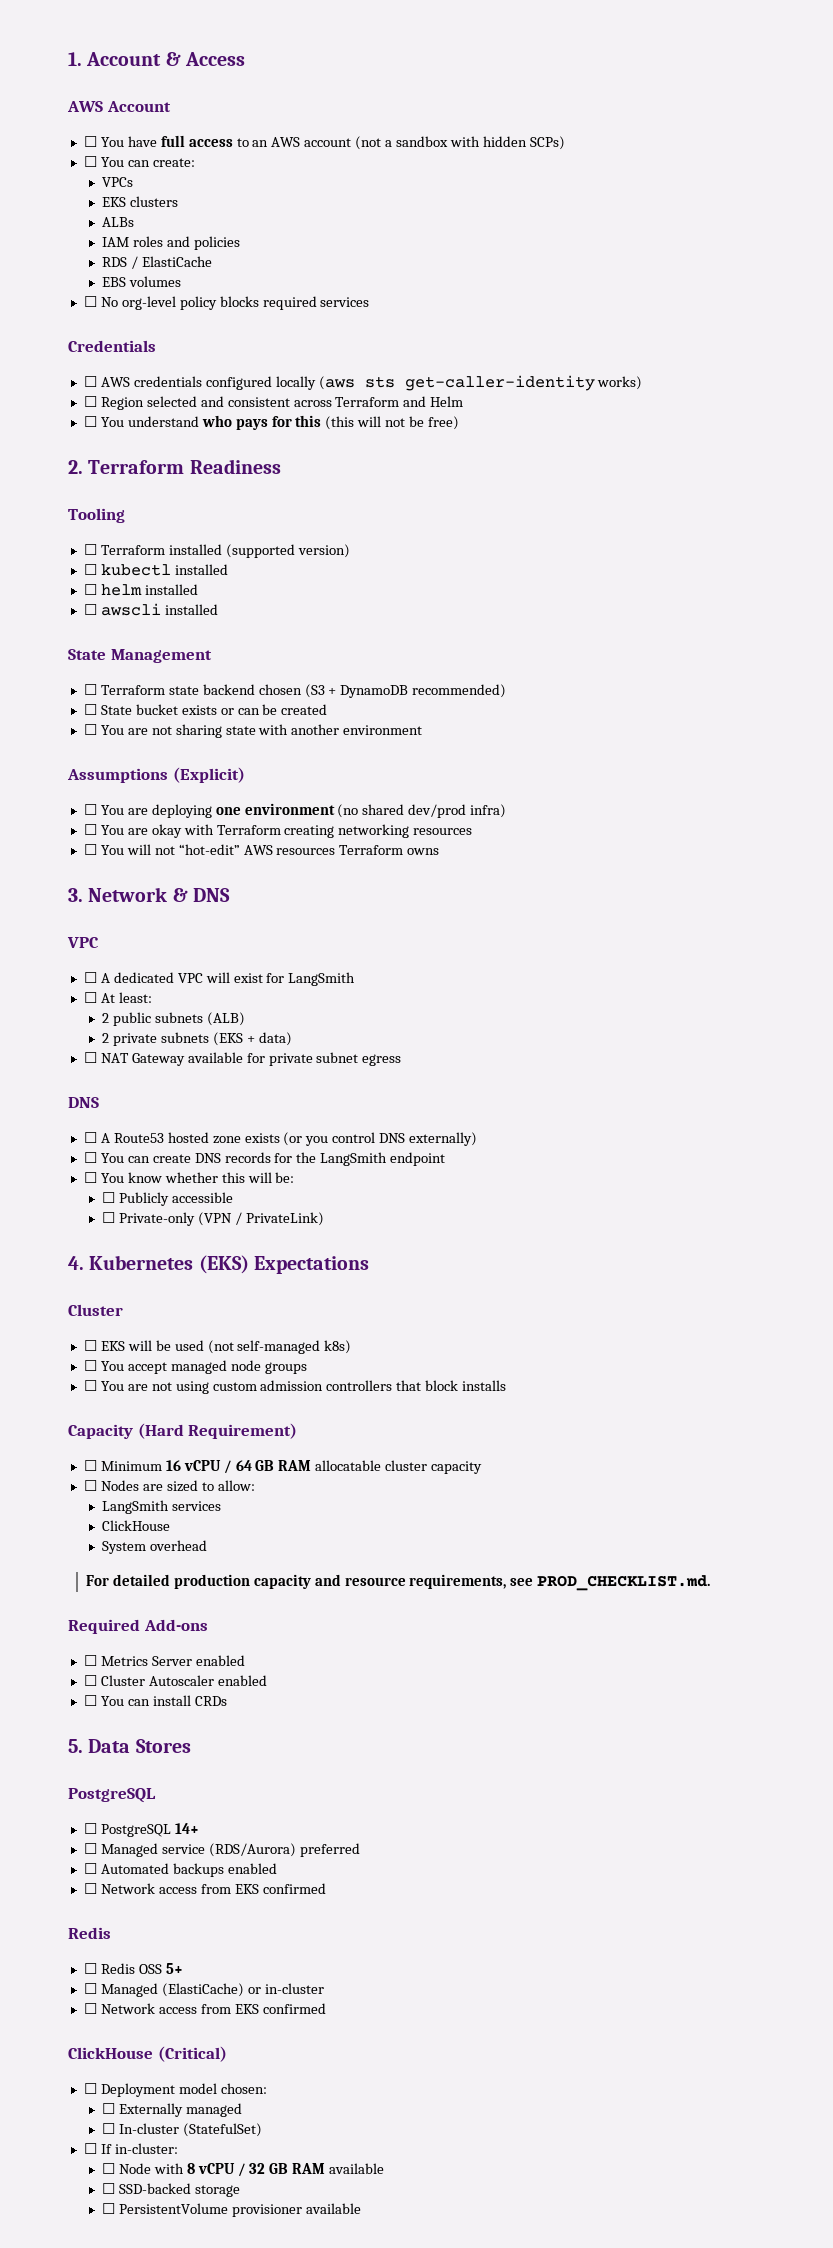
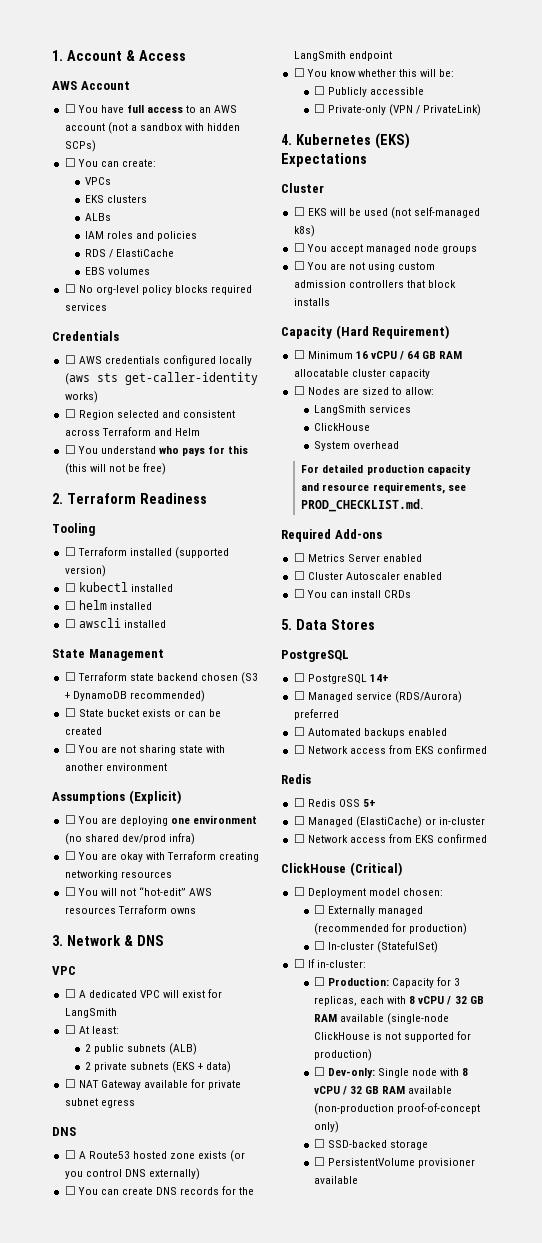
- ☐ Externally managed
+ ☐ Externally managed (recommended for production)
- ☐ Node with 8 vCPU / 32 GB RAM available
+ ☐ Production: Capacity for 3 replicas, each with 8 vCPU / 32 GB RAM available (single-node ClickHouse is not supported for production)
+ ☐ Dev-only: Single node with 8 vCPU / 32 GB RAM available (non-production proof-of-concept only)

